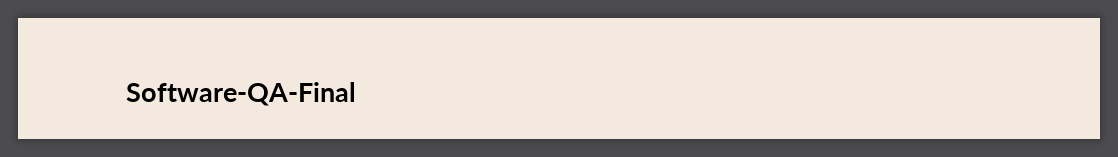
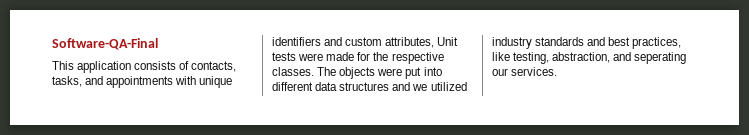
+ This application consists of contacts, tasks, and appointments with unique identifiers and custom attributes, Unit tests were made for the respective classes. The objects were put into different data structures and we utilized industry standards and best practices, like testing, abstraction, and seperating our services.

